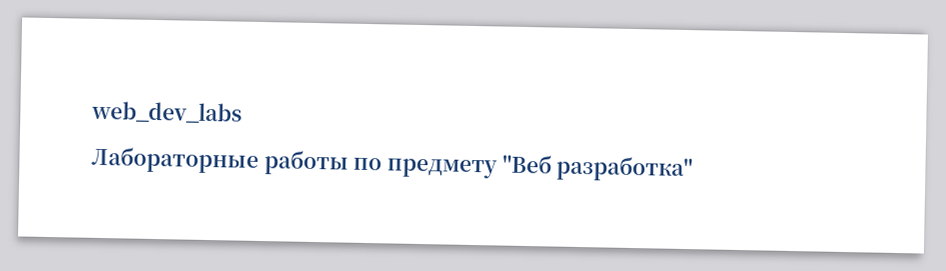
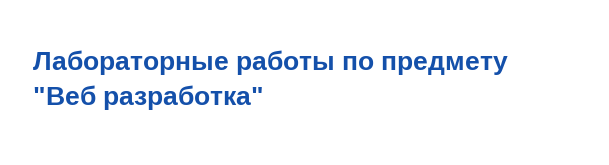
- web_dev_labs

